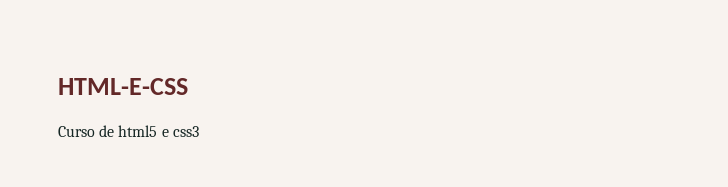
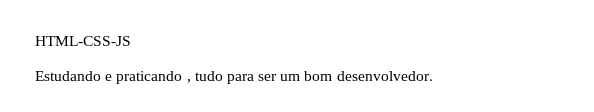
- HTML-E-CSS
- Curso de html5 e css3
+ HTML-CSS-JS
+ Estudando e praticando , tudo para ser um bom desenvolvedor.

